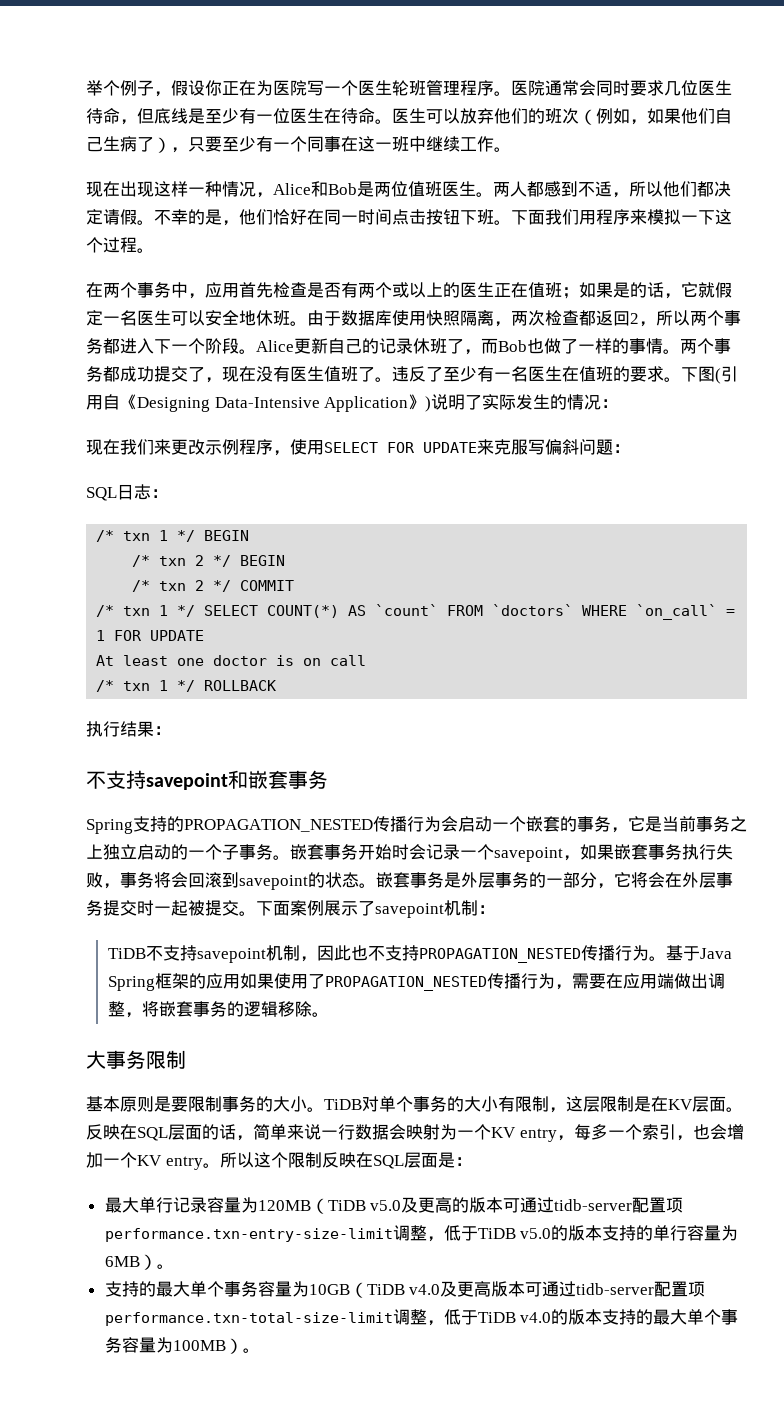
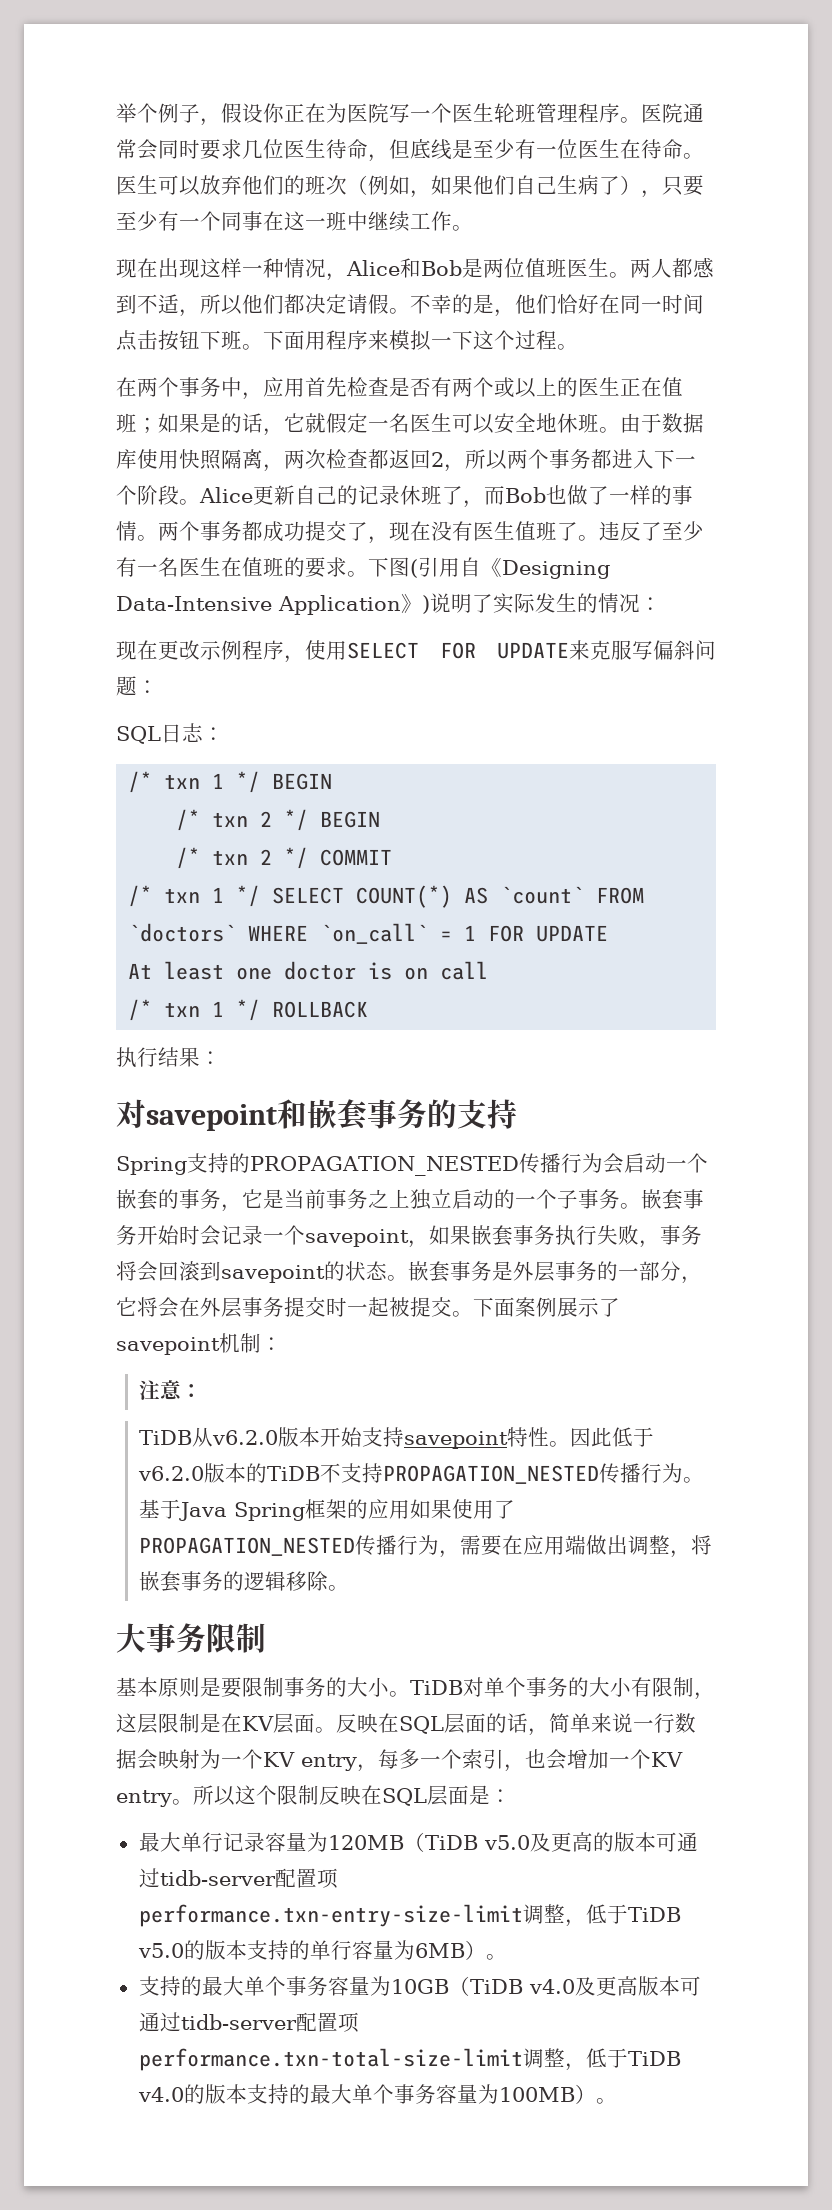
- 下面我们用程序来模拟一下这个过程。
+ 下面用程序来模拟一下这个过程。
- 现在我们来更改示例程序，使用SELECT FOR UPDATE来克服写偏斜问题：
+ 现在更改示例程序，使用SELECT FOR UPDATE来克服写偏斜问题：
- 不支持savepoint和嵌套事务
+ 对savepoint和嵌套事务的支持
- TiDB不支持savepoint机制，因此也不支持PROPAGATION_NESTED传播行为。
+ 注意：
+ TiDB从v6.2.0版本开始支持savepoint特性。因此低于v6.2.0版本的TiDB不支持PROPAGATION_NESTED传播行为。

